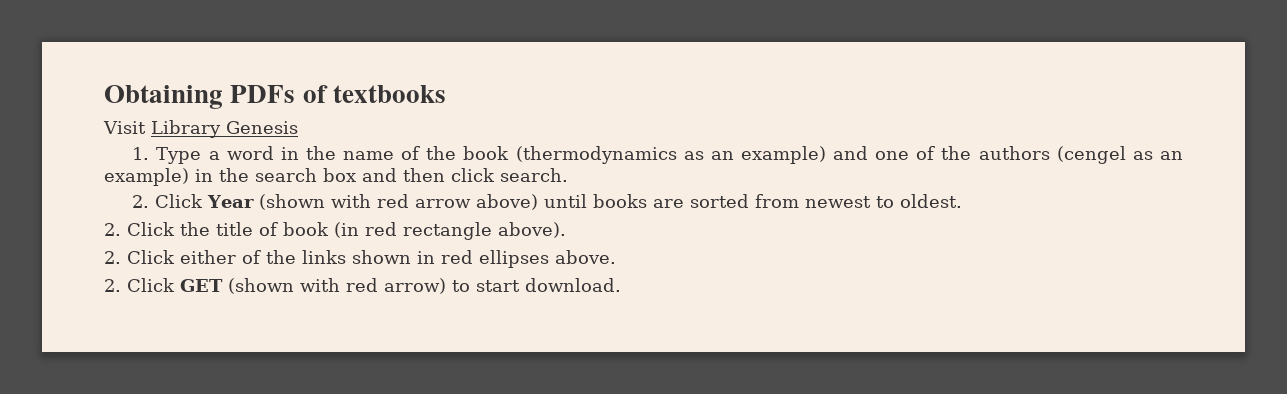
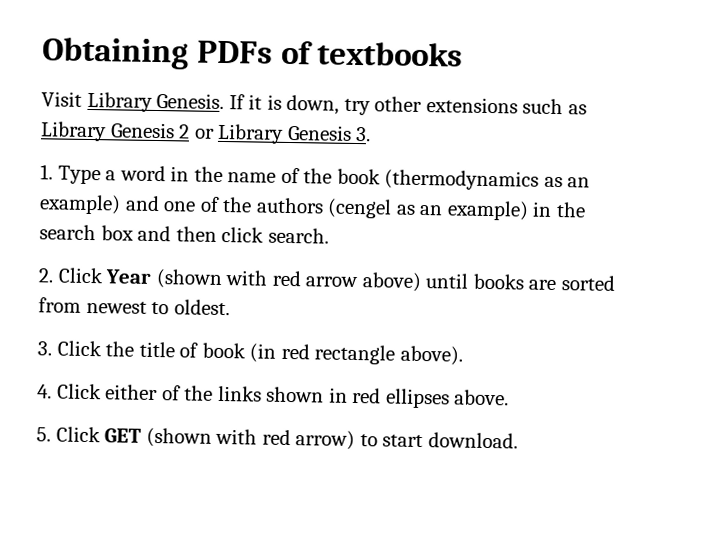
- Visit Library Genesis
+ Visit Library Genesis. If it is down, try other extensions such as Library Genesis 2 or Library Genesis 3.
- 2. Click the title of book (in red rectangle above).
+ 3. Click the title of book (in red rectangle above).
- 2. Click either of the links shown in red ellipses above.
+ 4. Click either of the links shown in red ellipses above.
- 2. Click GET (shown with red arrow) to start download.
+ 5. Click GET (shown with red arrow) to start download.

